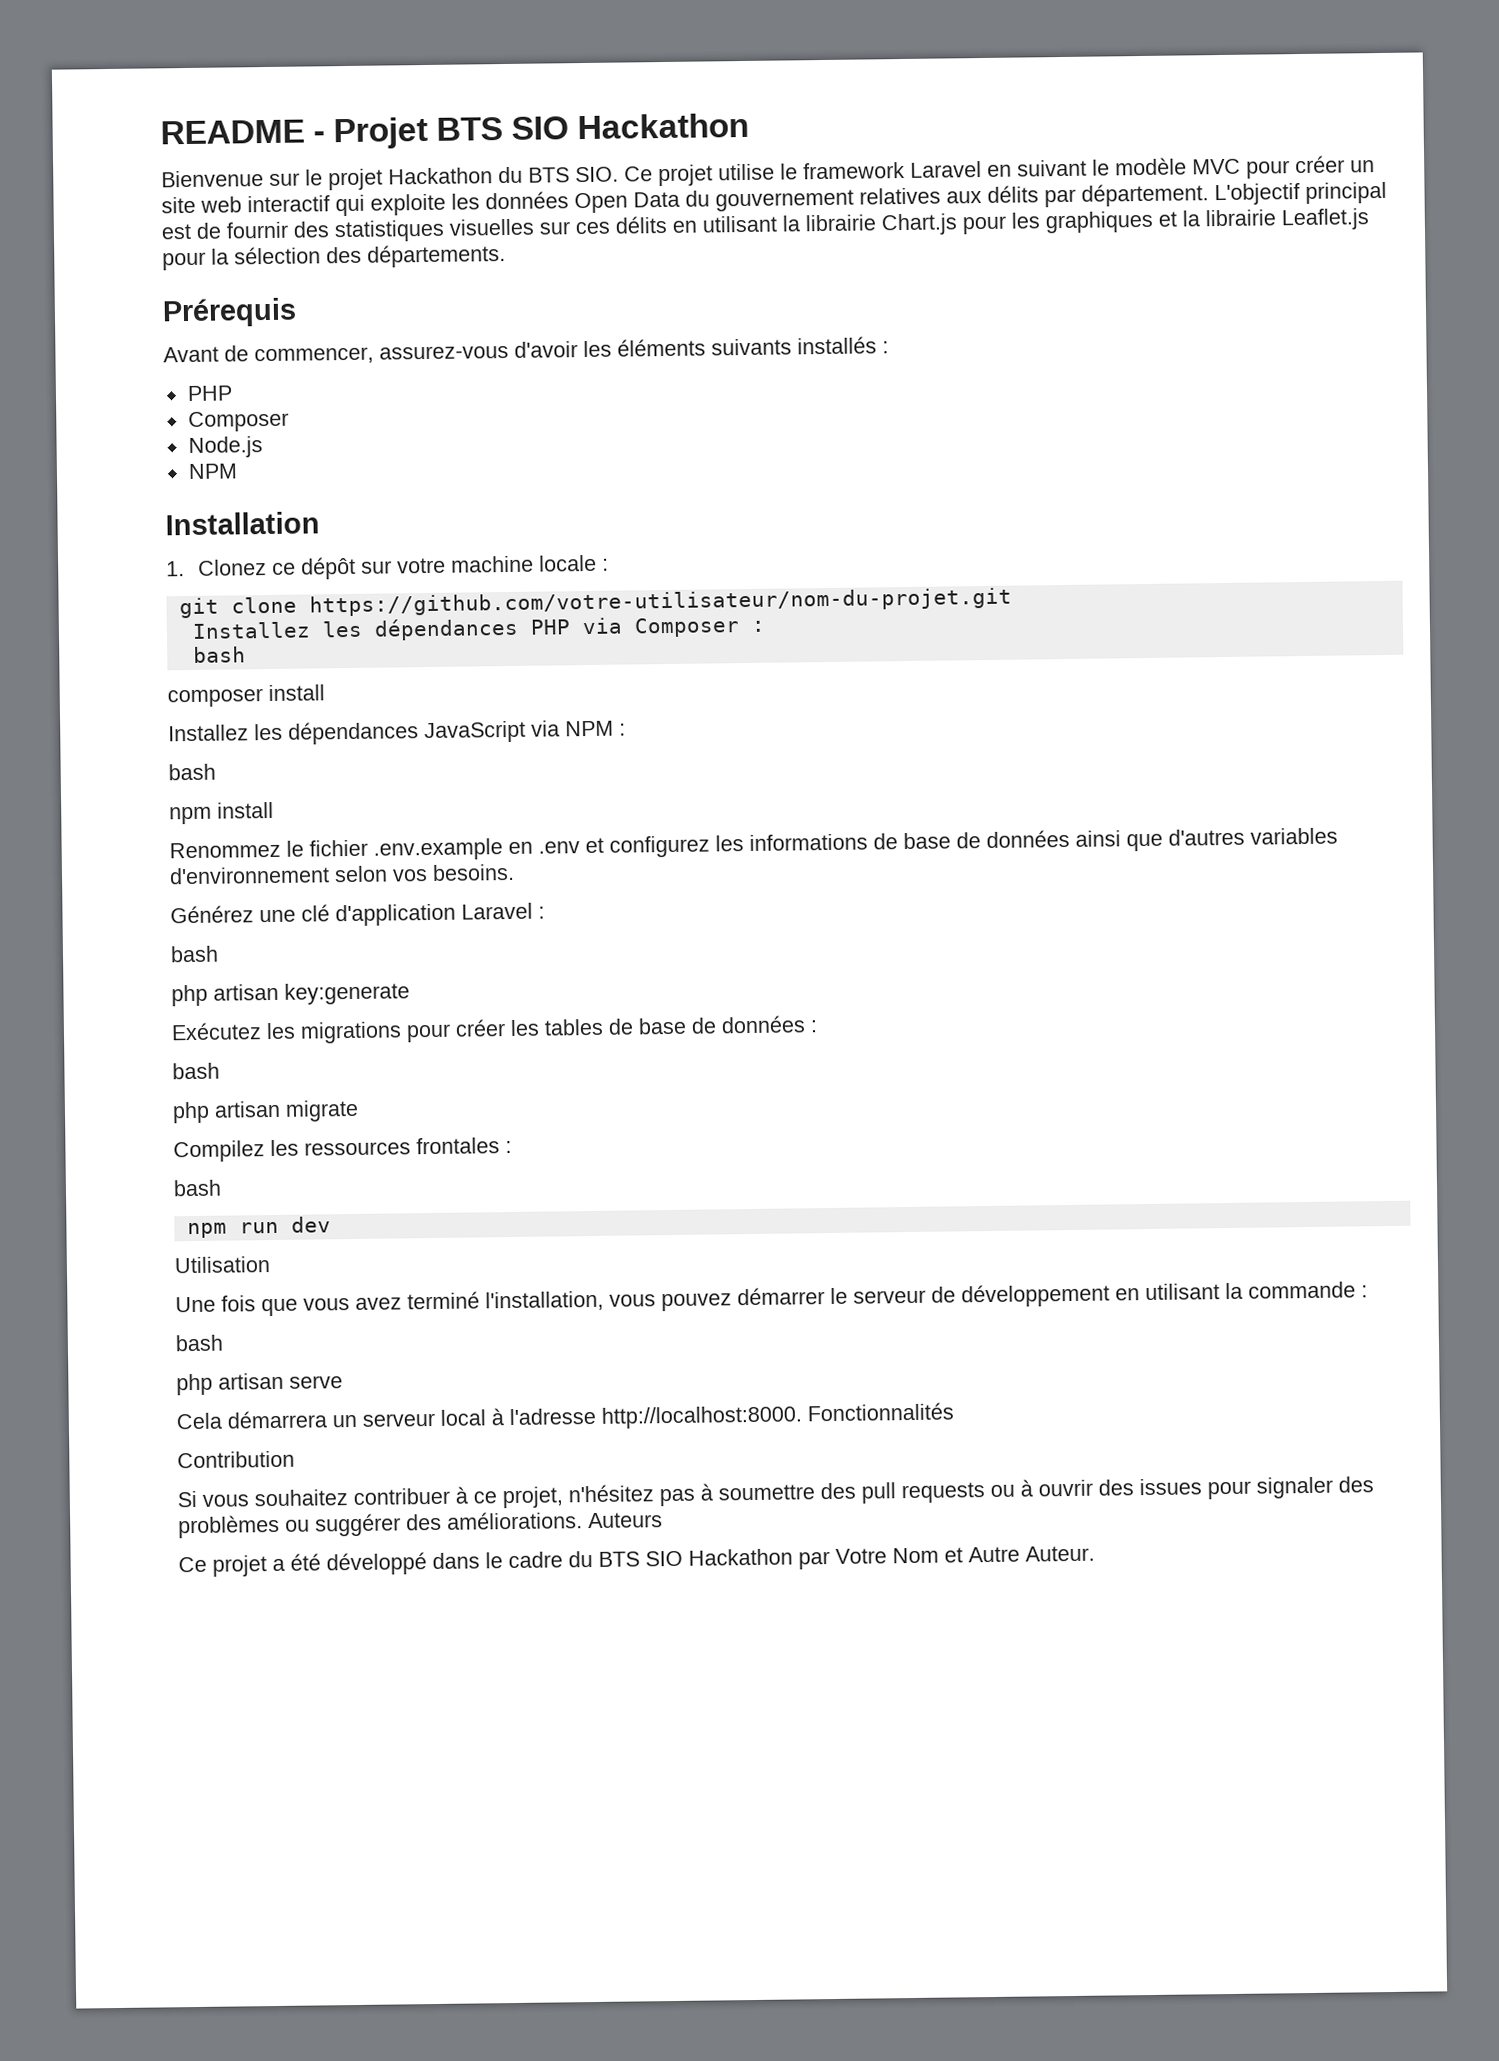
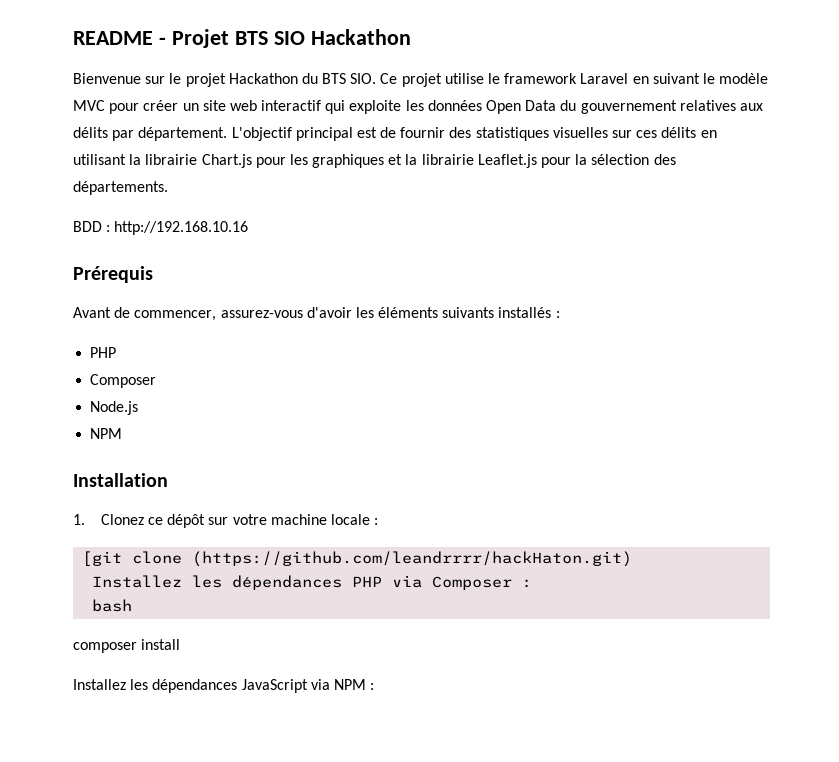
+ BDD : http://192.168.10.16
- git clone https://github.com/votre-utilisateur/nom-du-projet.git
+ [git clone (https://github.com/leandrrrr/hackHaton.git)
  Installez les dépendances JavaScript via NPM :
- bash
- npm install
- Renommez le fichier .env.example en .env et configurez les informations de base de données ainsi que d'autres variables d'environnement selon vos besoins.
- Générez une clé d'application Laravel :
- bash
- php artisan key:generate
- Exécutez les migrations pour créer les tables de base de données :
- bash
- php artisan migrate
- Compilez les ressources frontales :
- bash
- npm run dev
- Utilisation
- Une fois que vous avez terminé l'installation, vous pouvez démarrer le serveur de développement en utilisant la commande :
- bash
- php artisan serve
- Cela démarrera un serveur local à l'adresse http://localhost:8000. Fonctionnalités
- Contribution
- Si vous souhaitez contribuer à ce projet, n'hésitez pas à soumettre des pull requests ou à ouvrir des issues pour signaler des problèmes ou suggérer des améliorations. Auteurs
- Ce projet a été développé dans le cadre du BTS SIO Hackathon par Votre Nom et Autre Auteur.

